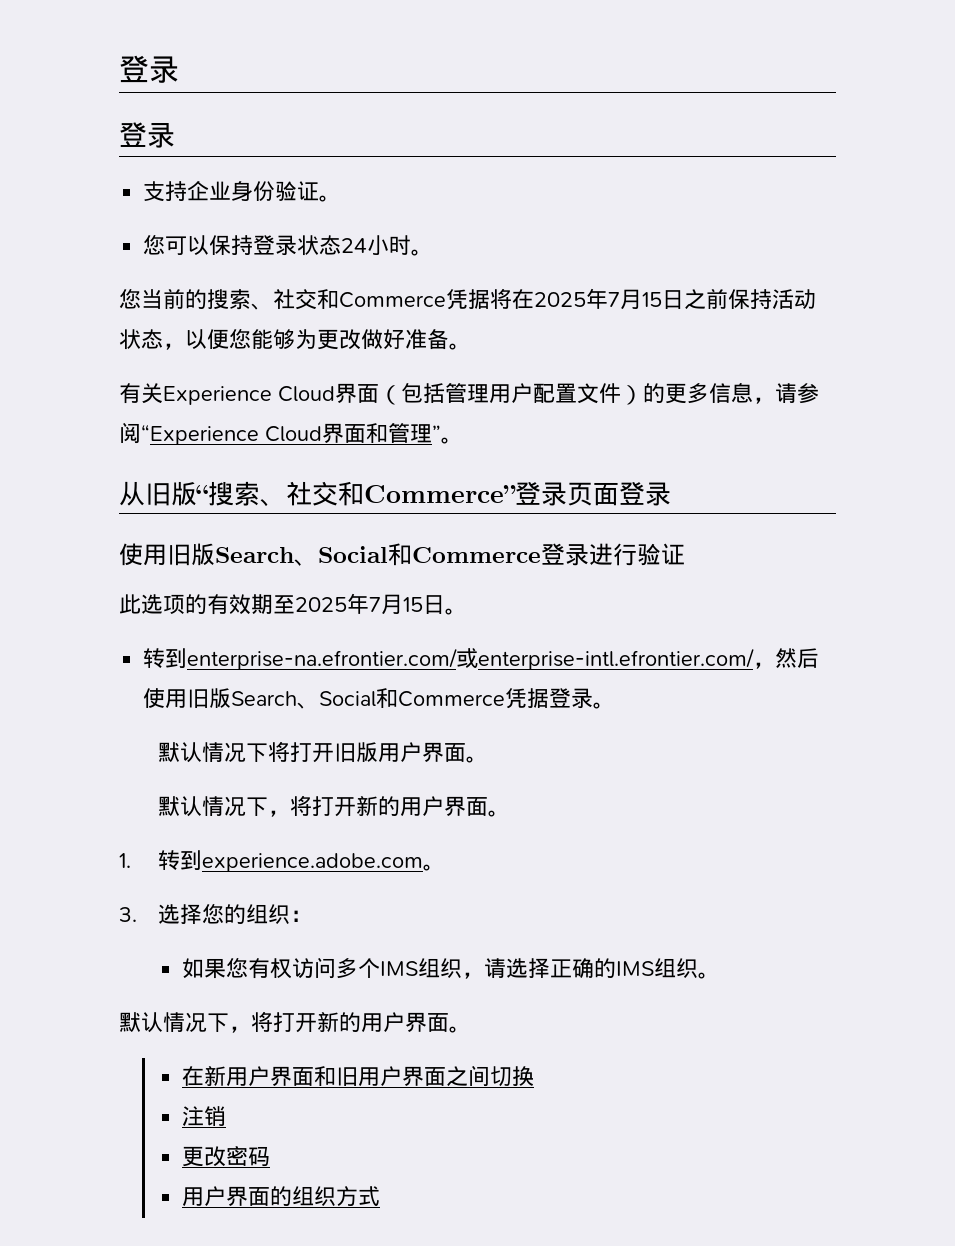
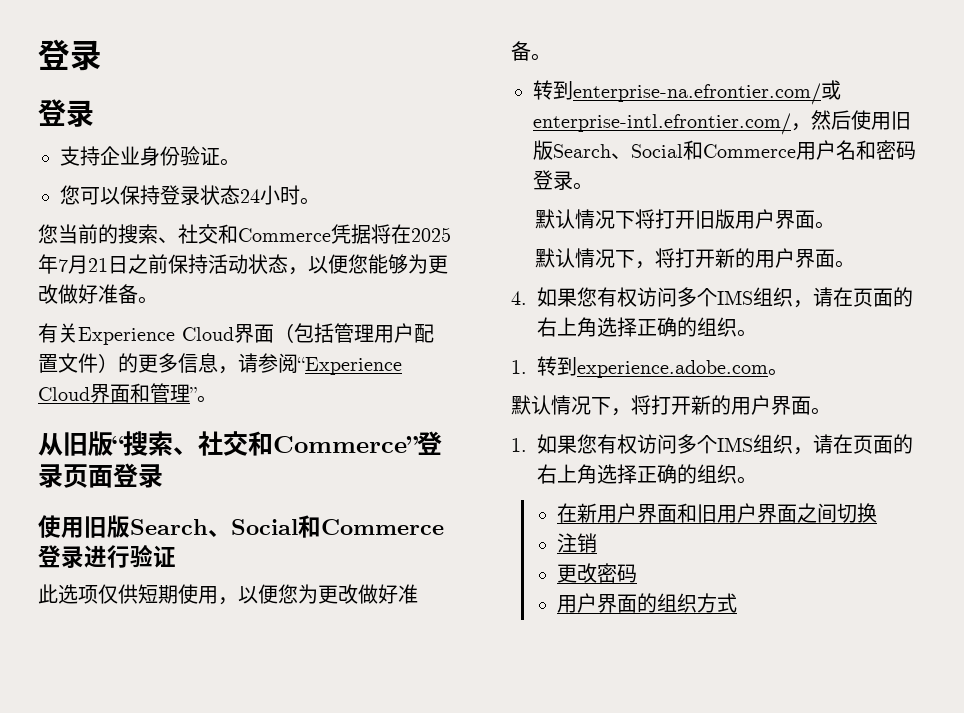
- 您当前的搜索、社交和Commerce凭据将在2025年7月15日之前保持活动状态，以便您能够为更改做好准备。
+ 您当前的搜索、社交和Commerce凭据将在2025年7月21日之前保持活动状态，以便您能够为更改做好准备。
- 此选项的有效期至2025年7月15日。
+ 此选项仅供短期使用，以便您为更改做好准备。
- 转到enterprise-na.efrontier.com/或enterprise-intl.efrontier.com/，然后使用旧版Search、Social和Commerce凭据登录。
+ 转到enterprise-na.efrontier.com/或enterprise-intl.efrontier.com/，然后使用旧版Search、Social和Commerce用户名和密码登录。
+ 4.如果您有权访问多个IMS组织，请在页面的右上角选择正确的组织。
  1.转到experience.adobe.com。
- 3.选择您的组织：
- 如果您有权访问多个IMS组织，请选择正确的IMS组织。
  默认情况下，将打开新的用户界面。
+ 1.如果您有权访问多个IMS组织，请在页面的右上角选择正确的组织。

